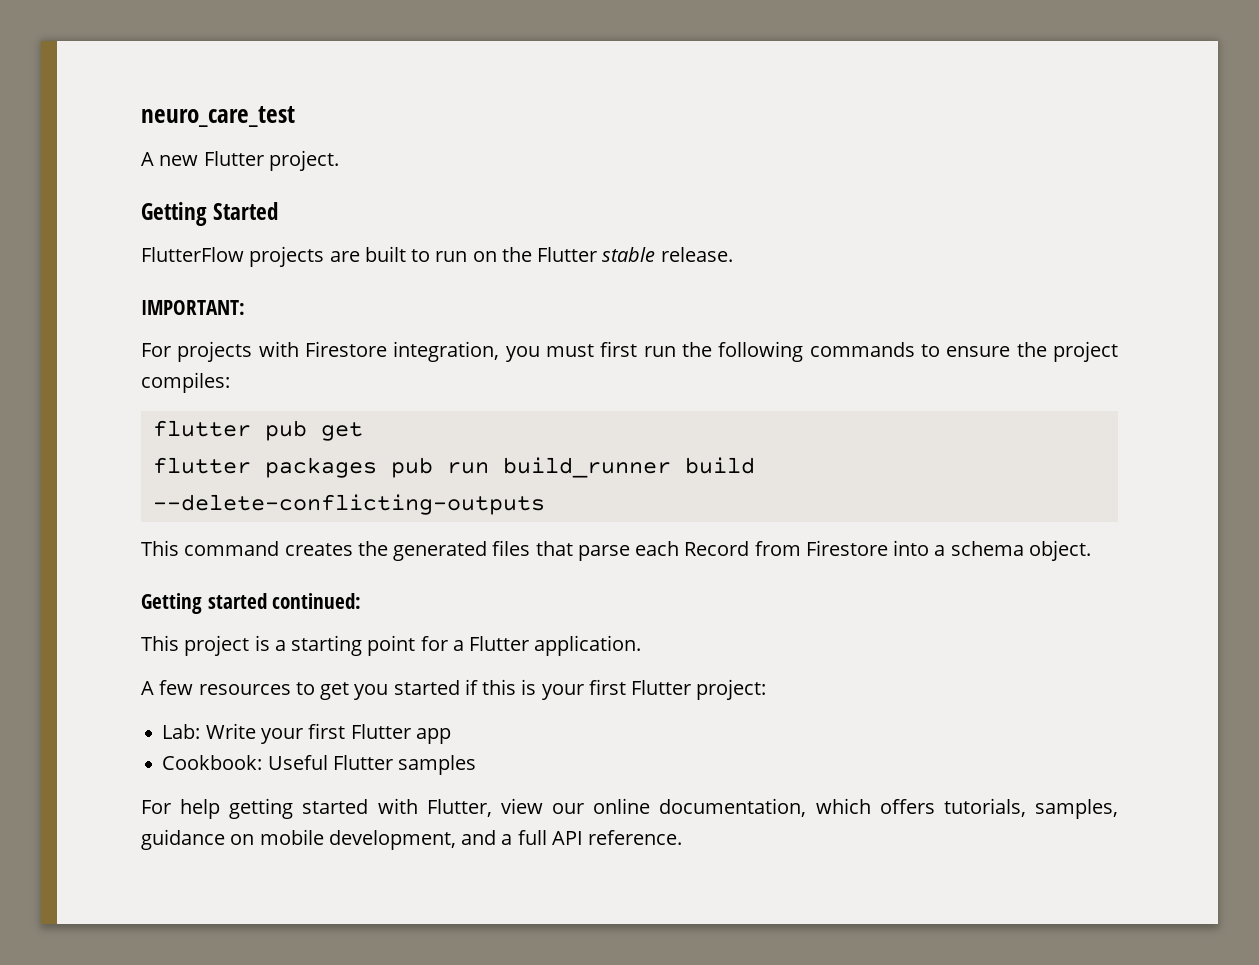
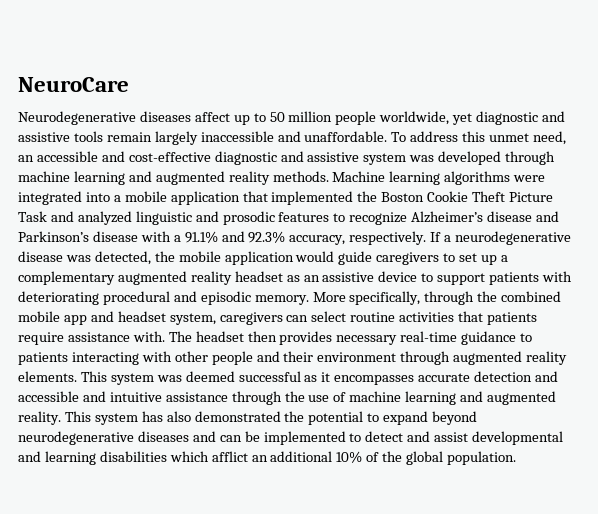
- neuro_care_test
- A new Flutter project.
- Getting Started
- FlutterFlow projects are built to run on the Flutter stable release.
- IMPORTANT:
- For projects with Firestore integration, you must first run the following commands to ensure the project compiles:
- flutter pub get
- flutter packages pub run build_runner build --delete-conflicting-outputs
- This command creates the generated files that parse each Record from Firestore into a schema object.
- Getting started continued:
- This project is a starting point for a Flutter application.
- A few resources to get you started if this is your first Flutter project:
- Lab: Write your first Flutter app
- Cookbook: Useful Flutter samples
- For help getting started with Flutter, view our online documentation, which offers tutorials, samples, guidance on mobile development, and a full API reference.
+ NeuroCare
+ Neurodegenerative diseases affect up to 50 million people worldwide, yet diagnostic and assistive tools remain largely inaccessible and unaffordable. To address this unmet need, an accessible and cost-effective diagnostic and assistive system was developed through machine learning and augmented reality methods. Machine learning algorithms were integrated into a mobile application that implemented the Boston Cookie Theft Picture Task and analyzed linguistic and prosodic features to recognize Alzheimer’s disease and Parkinson’s disease with a 91.1% and 92.3% accuracy, respectively. If a neurodegenerative disease was detected, the mobile application would guide caregivers to set up a complementary augmented reality headset as an assistive device to support patients with deteriorating procedural and episodic memory. More specifically, through the combined mobile app and headset system, caregivers can select routine activities that patients require assistance with. The headset then provides necessary real-time guidance to patients interacting with other people and their environment through augmented reality elements. This system was deemed successful as it encompasses accurate detection and accessible and intuitive assistance through the use of machine learning and augmented reality. This system has also demonstrated the potential to expand beyond neurodegenerative diseases and can be implemented to detect and assist developmental and learning disabilities which afflict an additional 10% of the global population.

